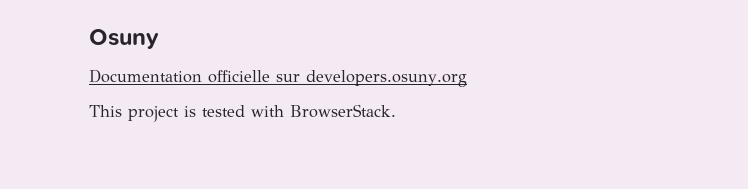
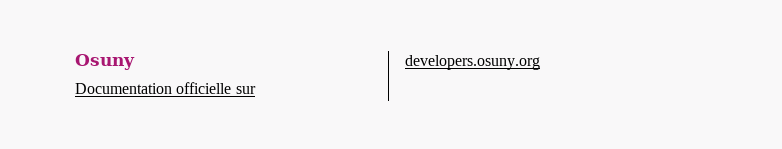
- This project is tested with BrowserStack.

